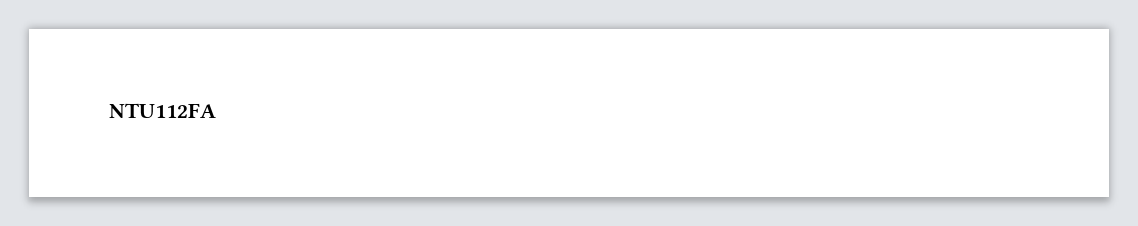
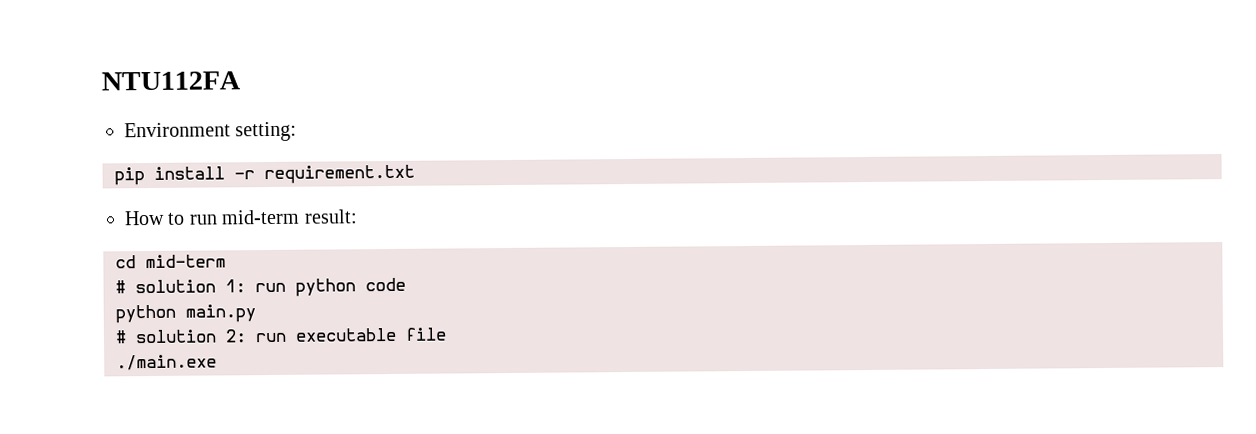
+ Environment setting:
+ pip install -r requirement.txt
+ How to run mid-term result:
+ cd mid-term
+ # solution 1: run python code
+ python main.py
+ # solution 2: run executable file
+ ./main.exe

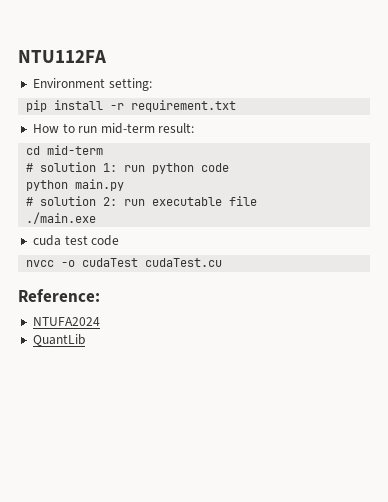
+ cuda test code
+ nvcc -o cudaTest cudaTest.cu
+ Reference:
+ NTUFA2024
+ QuantLib

